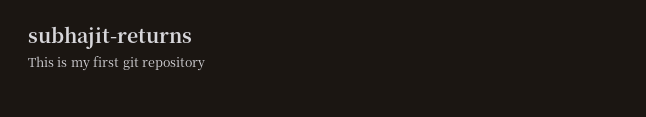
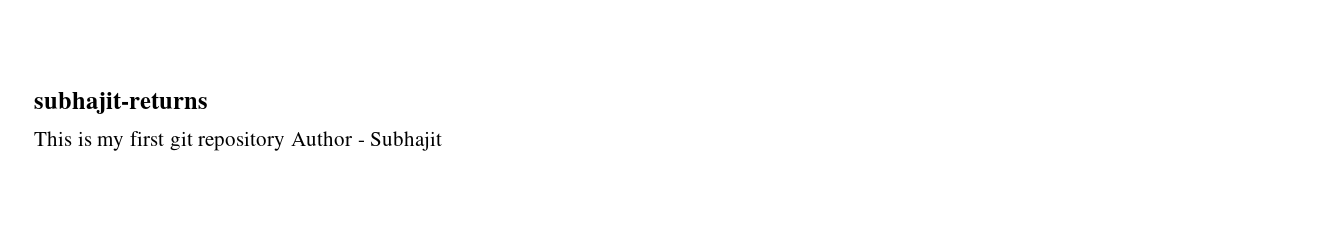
- This is my first git repository
+ This is my first git repository Author - Subhajit

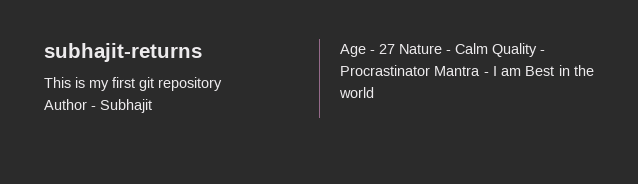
- This is my first git repository Author - Subhajit
+ This is my first git repository
+ Author - Subhajit
+ Age - 27 Nature - Calm Quality - Procrastinator Mantra - I am Best in the world

